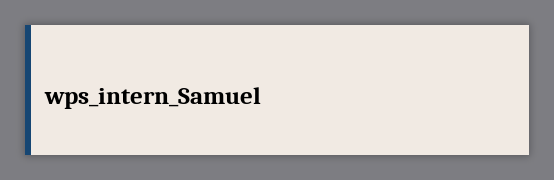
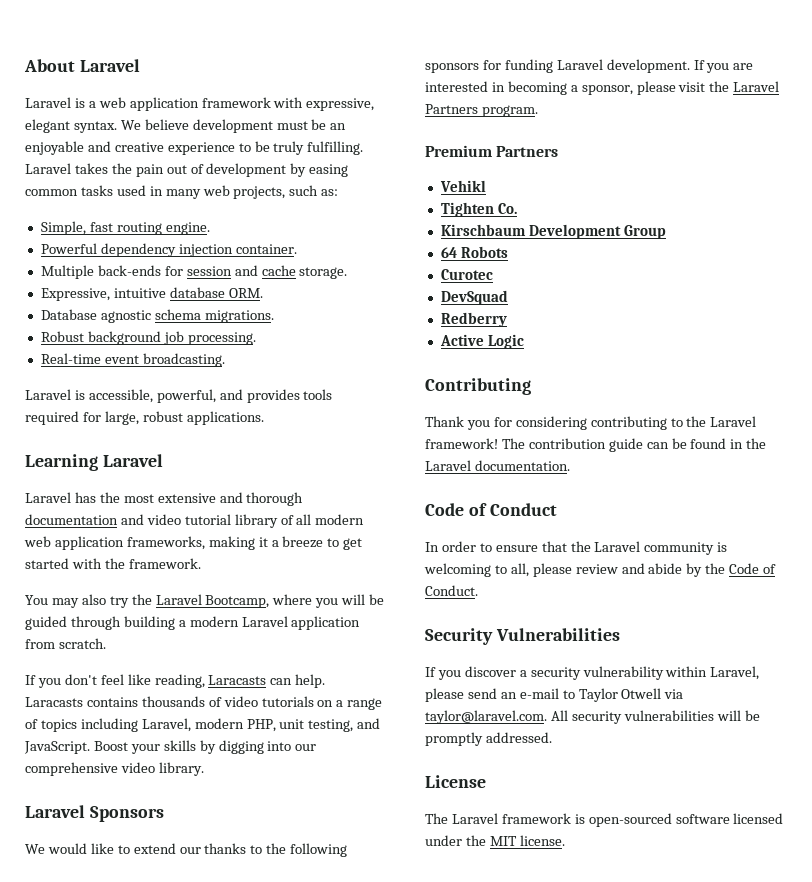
- wps_intern_Samuel
+ About Laravel
+ Laravel is a web application framework with expressive, elegant syntax. We believe development must be an enjoyable and creative experience to be truly fulfilling. Laravel takes the pain out of development by easing common tasks used in many web projects, such as:
+ Simple, fast routing engine.
+ Powerful dependency injection container.
+ Multiple back-ends for session and cache storage.
+ Expressive, intuitive database ORM.
+ Database agnostic schema migrations.
+ Robust background job processing.
+ Real-time event broadcasting.
+ Laravel is accessible, powerful, and provides tools required for large, robust applications.
+ Learning Laravel
+ Laravel has the most extensive and thorough documentation and video tutorial library of all modern web application frameworks, making it a breeze to get started with the framework.
+ You may also try the Laravel Bootcamp, where you will be guided through building a modern Laravel application from scratch.
+ If you don't feel like reading, Laracasts can help. Laracasts contains thousands of video tutorials on a range of topics including Laravel, modern PHP, unit testing, and JavaScript. Boost your skills by digging into our comprehensive video library.
+ Laravel Sponsors
+ We would like to extend our thanks to the following sponsors for funding Laravel development. If you are interested in becoming a sponsor, please visit the Laravel Partners program.
+ Premium Partners
+ Vehikl
+ Tighten Co.
+ Kirschbaum Development Group
+ 64 Robots
+ Curotec
+ DevSquad
+ Redberry
+ Active Logic
+ Contributing
+ Thank you for considering contributing to the Laravel framework! The contribution guide can be found in the Laravel documentation.
+ Code of Conduct
+ In order to ensure that the Laravel community is welcoming to all, please review and abide by the Code of Conduct.
+ Security Vulnerabilities
+ If you discover a security vulnerability within Laravel, please send an e-mail to Taylor Otwell via taylor@laravel.com. All security vulnerabilities will be promptly addressed.
+ License
+ The Laravel framework is open-sourced software licensed under the MIT license.

